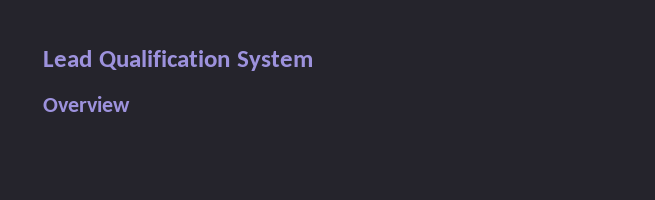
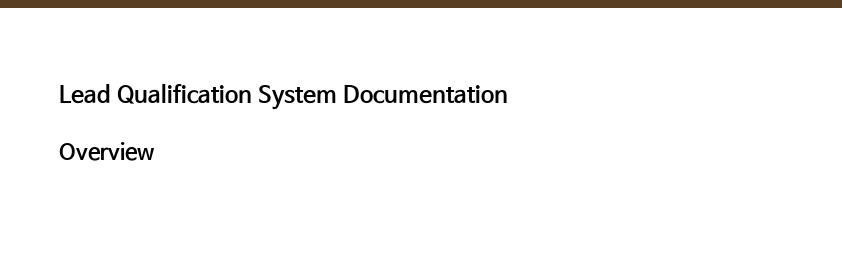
- Lead Qualification System
+ Lead Qualification System Documentation

